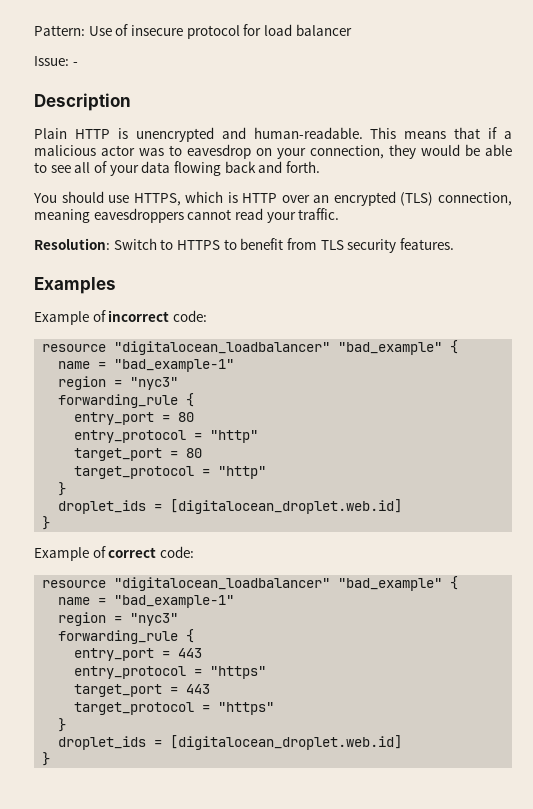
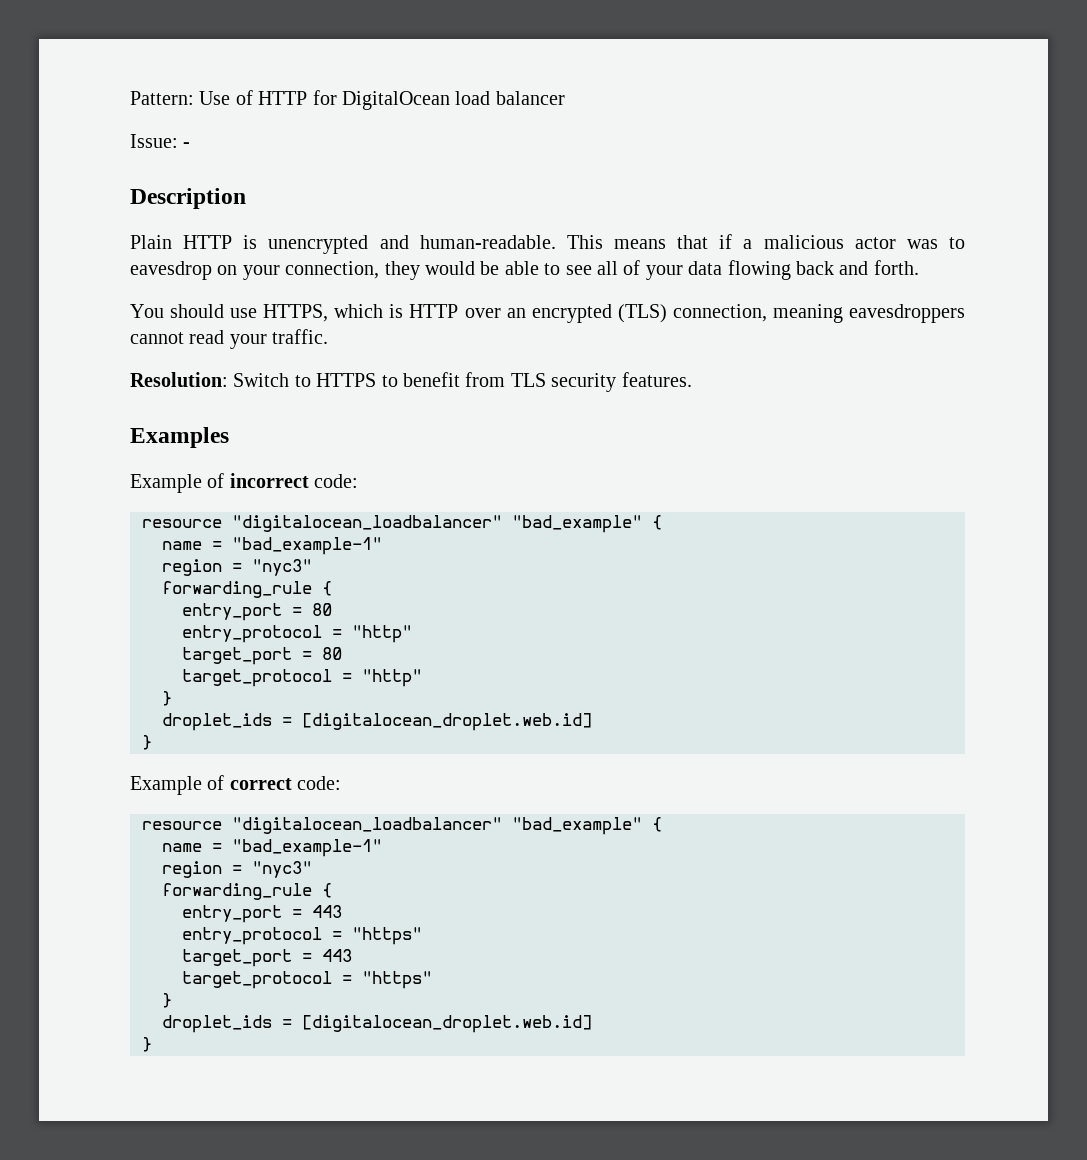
- Pattern: Use of insecure protocol for load balancer
+ Pattern: Use of HTTP for DigitalOcean load balancer

